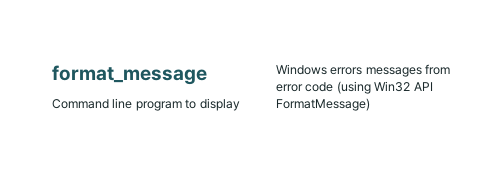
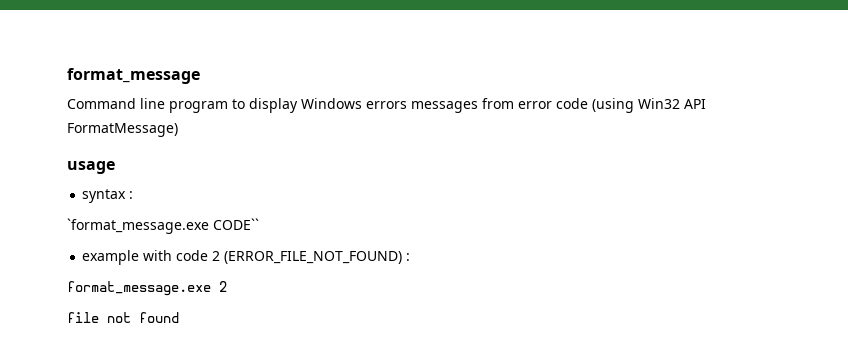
+ usage
+ syntax :
+ `format_message.exe CODE``
+ example with code 2 (ERROR_FILE_NOT_FOUND) :
+ format_message.exe 2
+ file not found

